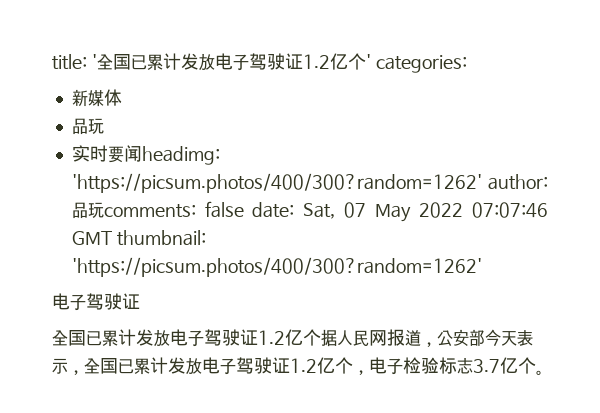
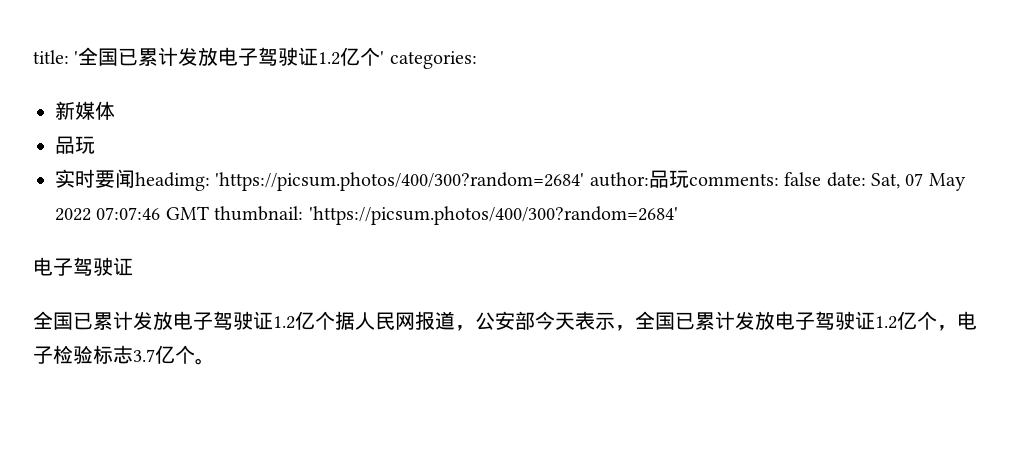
- 实时要闻headimg: 'https://picsum.photos/400/300?random=1262' author:品玩comments: false date: Sat, 07 May 2022 07:07:46 GMT thumbnail: 'https://picsum.photos/400/300?random=1262'
+ 实时要闻headimg: 'https://picsum.photos/400/300?random=2684' author:品玩comments: false date: Sat, 07 May 2022 07:07:46 GMT thumbnail: 'https://picsum.photos/400/300?random=2684'

